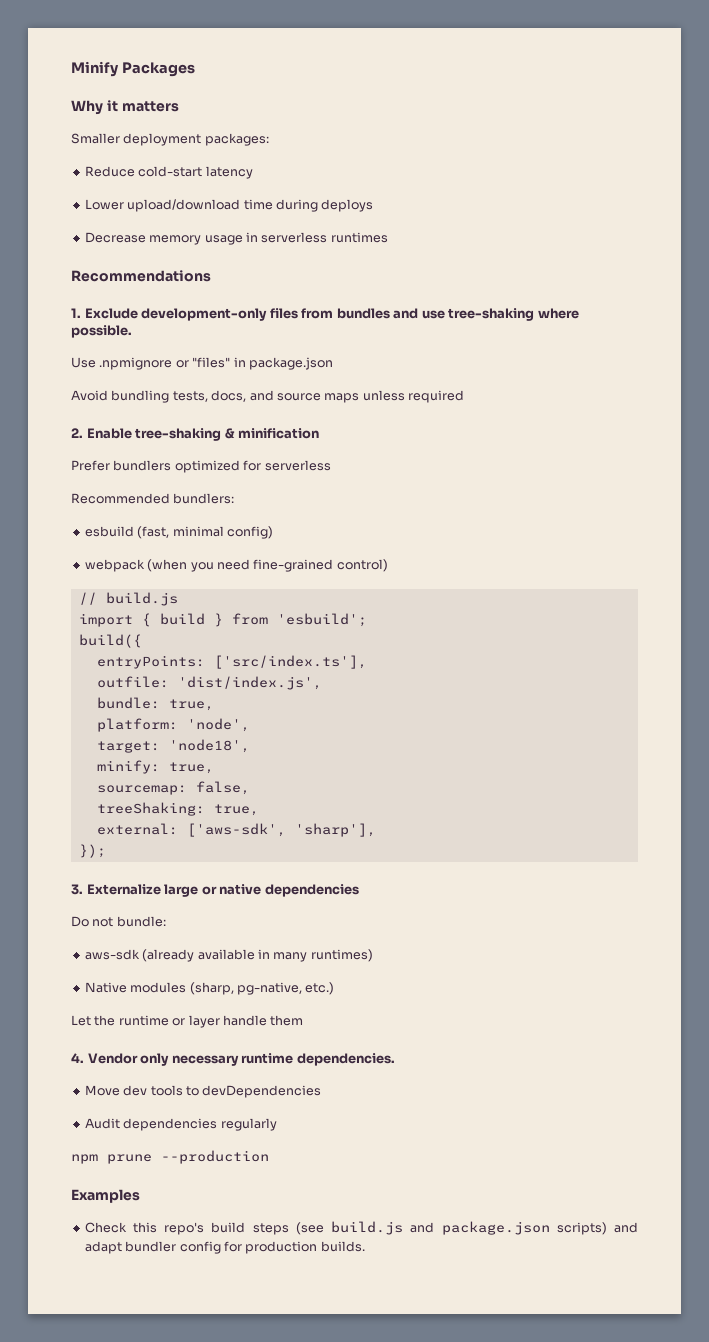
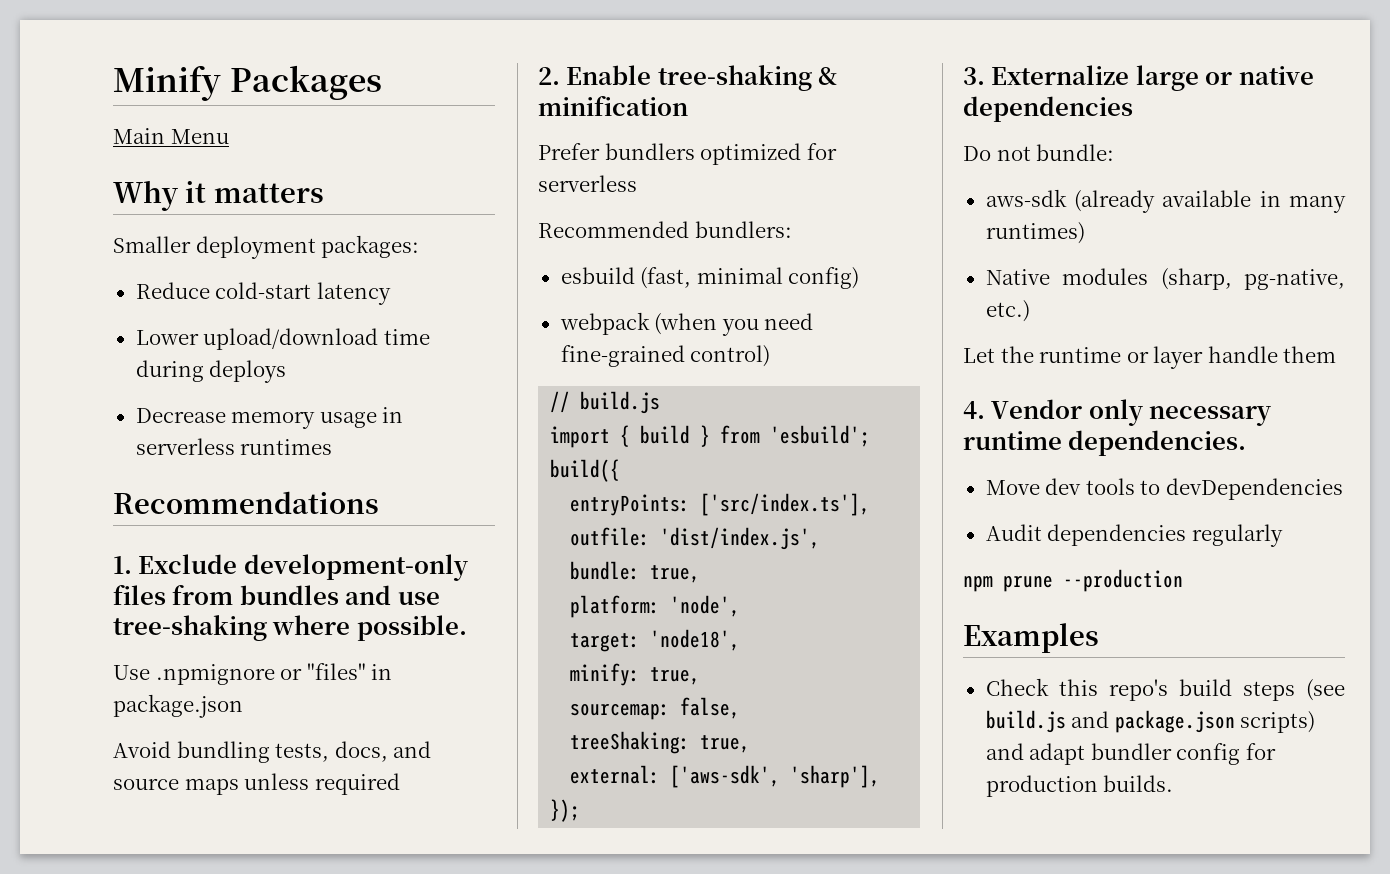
+ Main Menu

